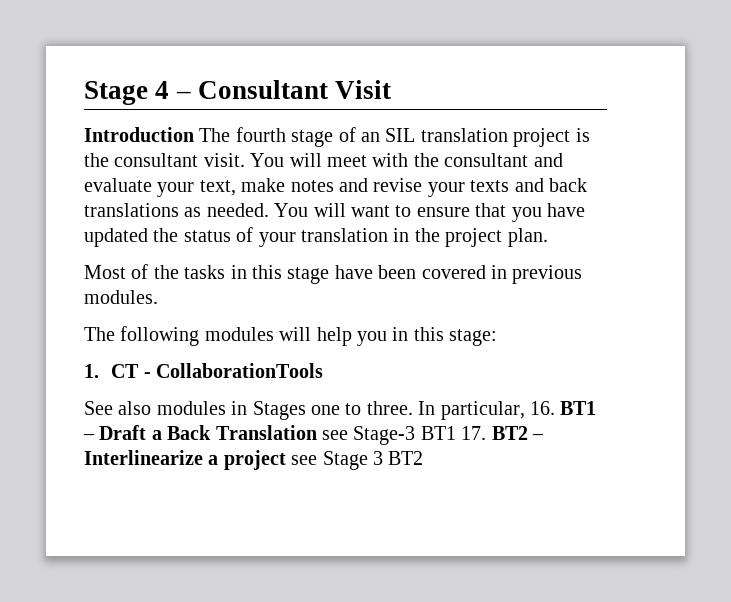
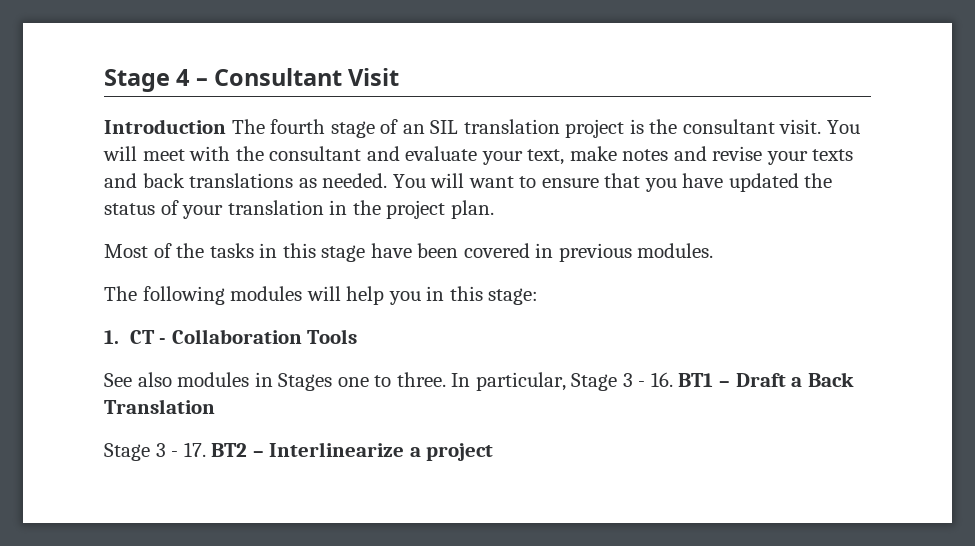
- 1. CT - CollaborationTools
+ 1. CT - Collaboration Tools
- In particular, 16. BT1 – Draft a Back Translation see Stage-3 BT1 17. BT2 – Interlinearize a project see Stage 3 BT2
+ In particular, Stage 3 - 16. BT1 – Draft a Back Translation
+ Stage 3 - 17. BT2 – Interlinearize a project

